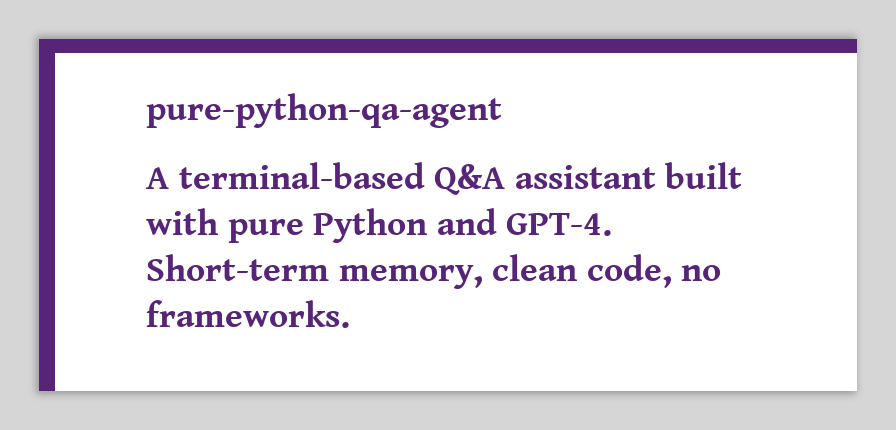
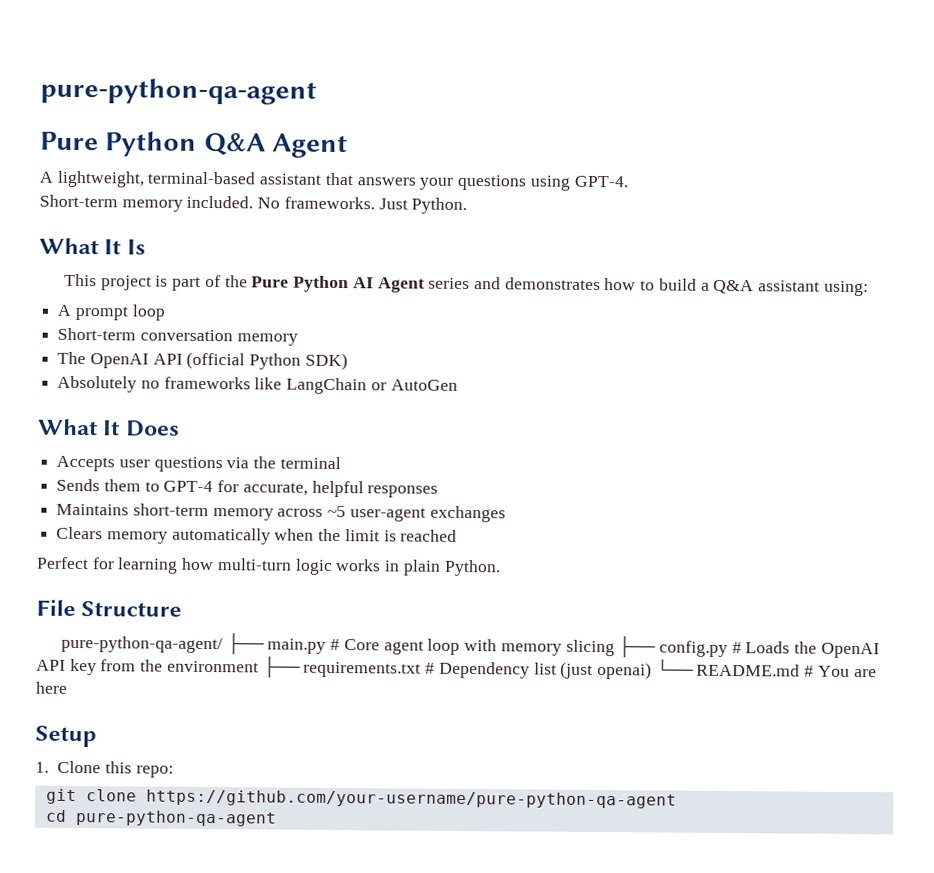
- A terminal-based Q&A assistant built with pure Python and GPT-4. Short-term memory, clean code, no frameworks.
+ Pure Python Q&A Agent
+ A lightweight, terminal-based assistant that answers your questions using GPT-4.
+ Short-term memory included. No frameworks. Just Python.
+ What It Is
+ This project is part of the Pure Python AI Agent series and demonstrates how to build a Q&A assistant using:
+ A prompt loop
+ Short-term conversation memory
+ The OpenAI API (official Python SDK)
+ Absolutely no frameworks like LangChain or AutoGen
+ What It Does
+ Accepts user questions via the terminal
+ Sends them to GPT-4 for accurate, helpful responses
+ Maintains short-term memory across ~5 user-agent exchanges
+ Clears memory automatically when the limit is reached
+ Perfect for learning how multi-turn logic works in plain Python.
+ File Structure
+ pure-python-qa-agent/ ├── main.py # Core agent loop with memory slicing ├── config.py # Loads the OpenAI API key from the environment ├── requirements.txt # Dependency list (just openai) └── README.md # You are here
+ Setup
+ 1. Clone this repo:
+ git clone https://github.com/your-username/pure-python-qa-agent
+ cd pure-python-qa-agent

